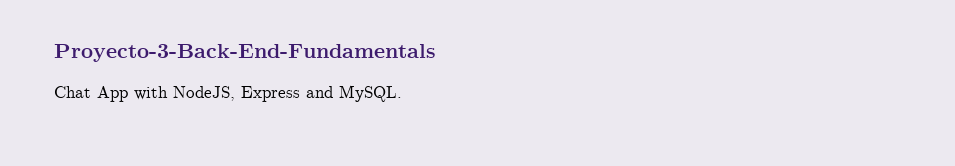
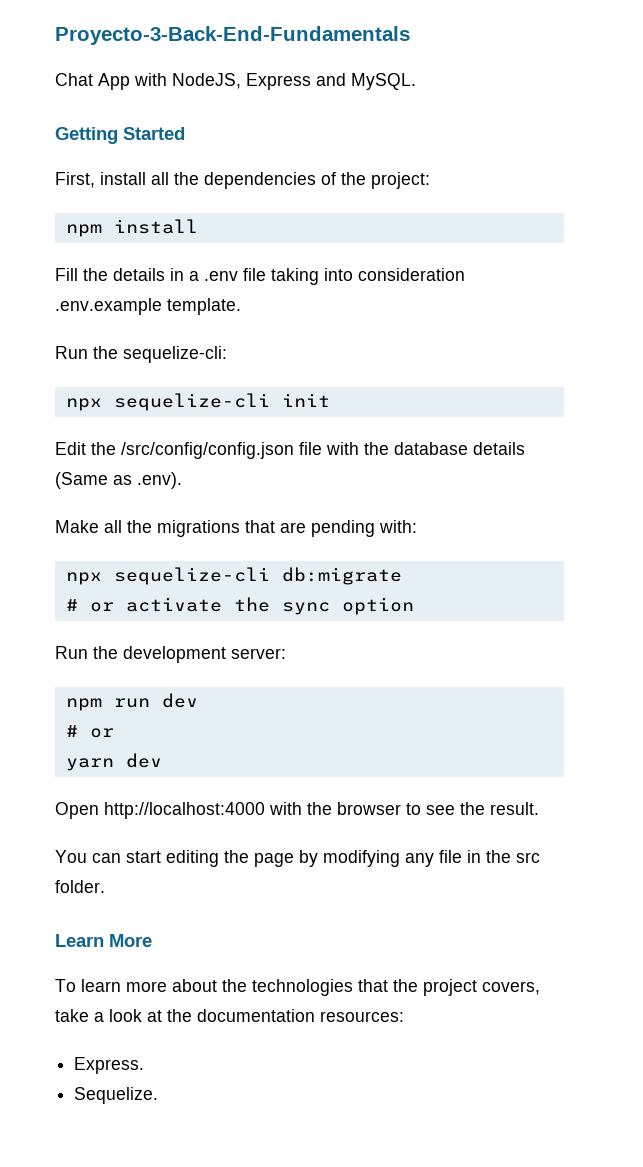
+ Getting Started
+ First, install all the dependencies of the project:
+ npm install
+ Fill the details in a .env file taking into consideration .env.example template.
+ Run the sequelize-cli:
+ npx sequelize-cli init
+ Edit the /src/config/config.json file with the database details (Same as .env).
+ Make all the migrations that are pending with:
+ npx sequelize-cli db:migrate
+ # or activate the sync option
+ Run the development server:
+ npm run dev
+ # or
+ yarn dev
+ Open http://localhost:4000 with the browser to see the result.
+ You can start editing the page by modifying any file in the src folder.
+ Learn More
+ To learn more about the technologies that the project covers, take a look at the documentation resources:
+ Express.
+ Sequelize.

